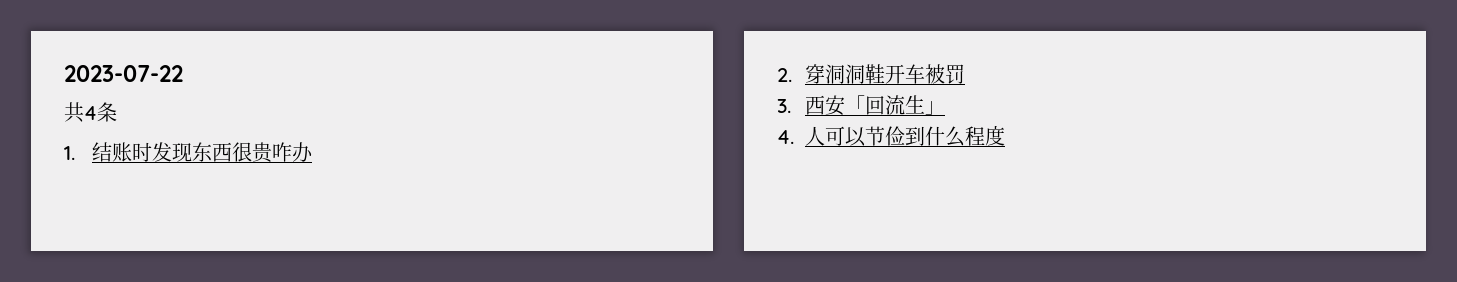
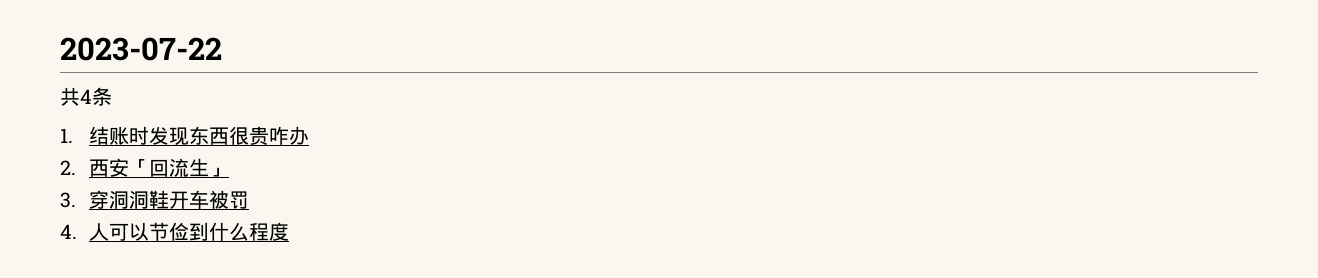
- 2.穿洞洞鞋开车被罚
+ 2.西安「回流生」
+ 3.穿洞洞鞋开车被罚
- 3.西安「回流生」

